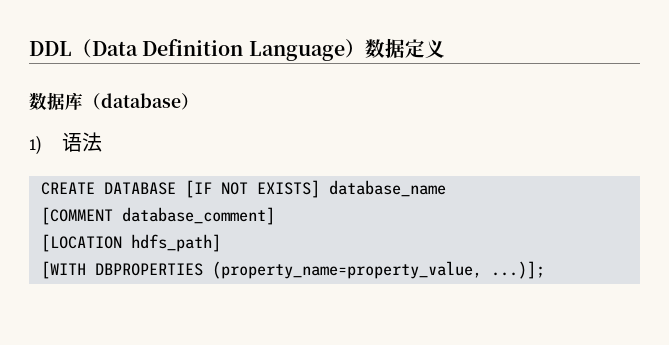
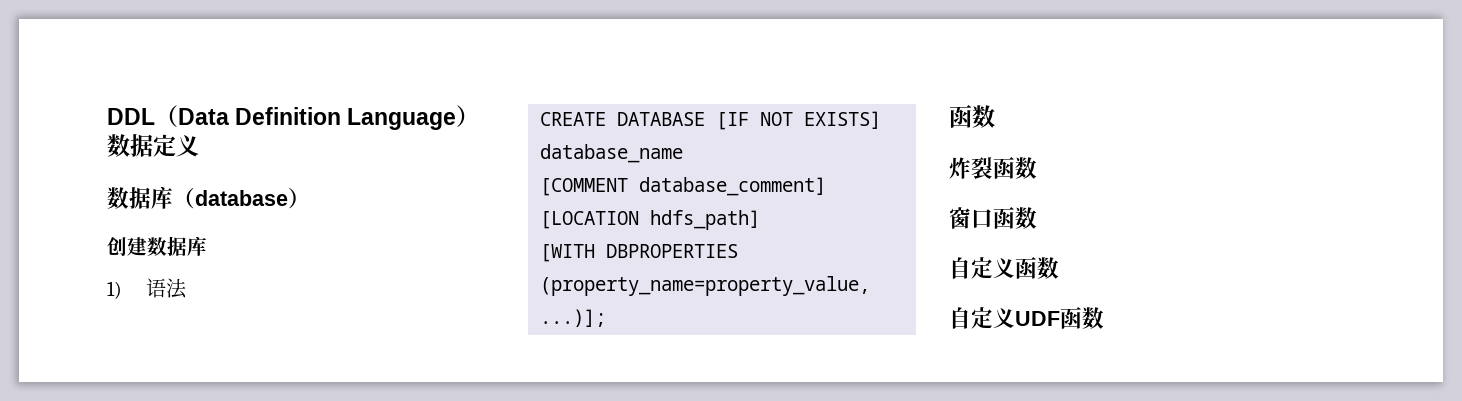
+ 创建数据库
  [WITH DBPROPERTIES (property_name=property_value, ...)];
+ 函数
+ 炸裂函数
+ 窗口函数
+ 自定义函数
+ 自定义UDF函数

